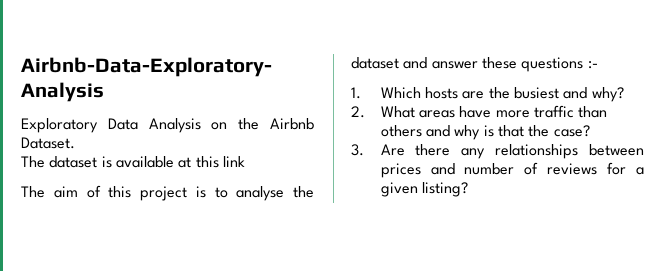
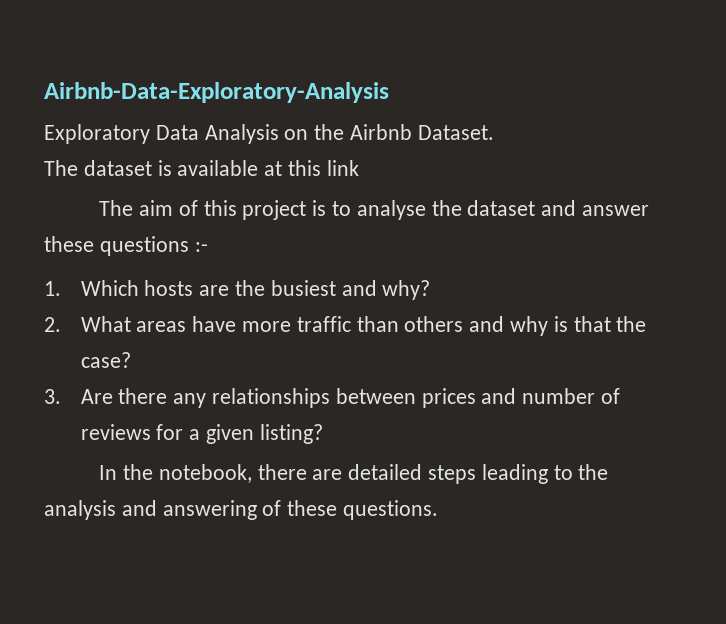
+ In the notebook, there are detailed steps leading to the analysis and answering of these questions.

